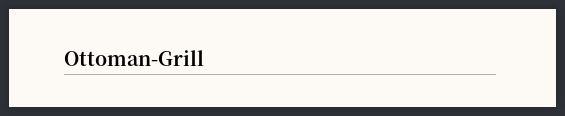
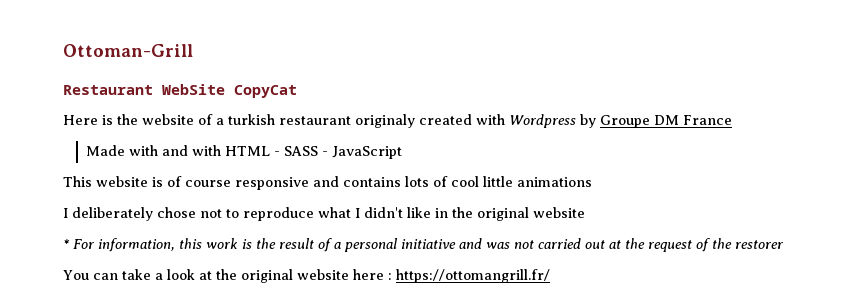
+ Restaurant WebSite CopyCat
+ Here is the website of a turkish restaurant originaly created with Wordpress by Groupe DM France
+ Made with and with HTML - SASS - JavaScript
+ This website is of course responsive and contains lots of cool little animations
+ I deliberately chose not to reproduce what I didn't like in the original website
+ * For information, this work is the result of a personal initiative and was not carried out at the request of the restorer
+ You can take a look at the original website here : https://ottomangrill.fr/

